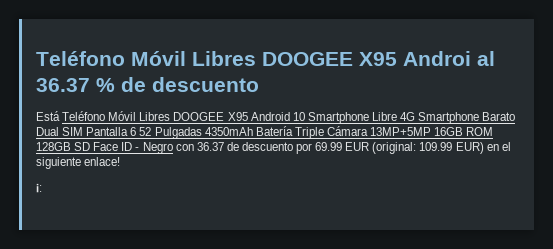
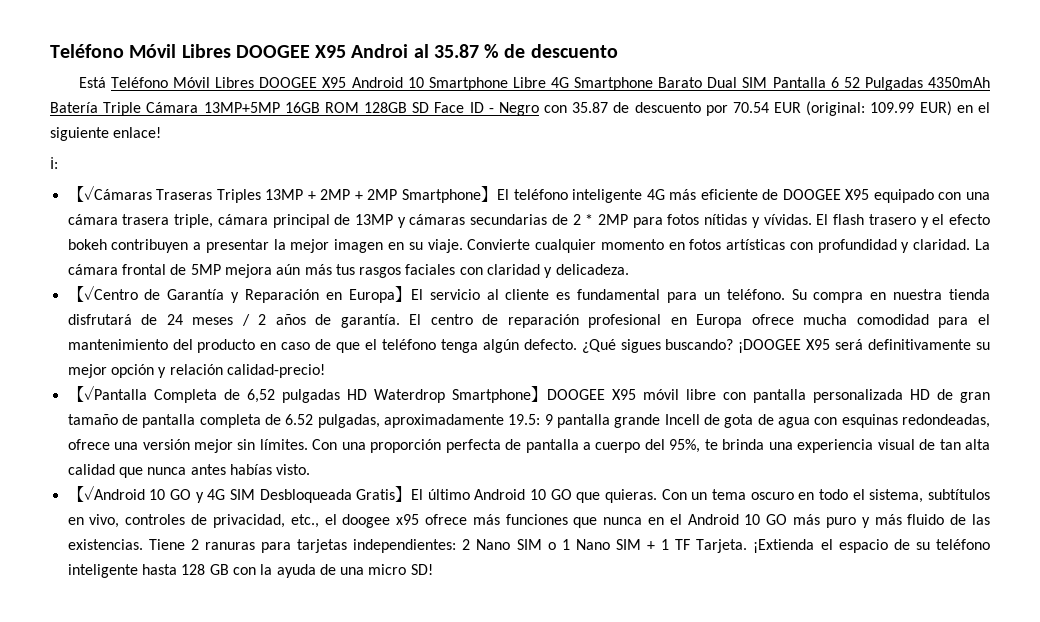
- Teléfono Móvil Libres DOOGEE X95 Androi al 36.37 % de descuento
+ Teléfono Móvil Libres DOOGEE X95 Androi al 35.87 % de descuento
- Está Teléfono Móvil Libres DOOGEE X95 Android 10 Smartphone Libre 4G Smartphone Barato Dual SIM Pantalla 6 52 Pulgadas 4350mAh Batería Triple Cámara 13MP+5MP 16GB ROM 128GB SD Face ID - Negro con 36.37 de descuento por 69.99 EUR (original: 109.99 EUR) en el siguiente enlace!
+ Está Teléfono Móvil Libres DOOGEE X95 Android 10 Smartphone Libre 4G Smartphone Barato Dual SIM Pantalla 6 52 Pulgadas 4350mAh Batería Triple Cámara 13MP+5MP 16GB ROM 128GB SD Face ID - Negro con 35.87 de descuento por 70.54 EUR (original: 109.99 EUR) en el siguiente enlace!
+ 【✓Cámaras Traseras Triples 13MP + 2MP + 2MP Smartphone】El teléfono inteligente 4G más eficiente de DOOGEE X95 equipado con una cámara trasera triple, cámara principal de 13MP y cámaras secundarias de 2 * 2MP para fotos nítidas y vívidas. El flash trasero y el efecto bokeh contribuyen a presentar la mejor imagen en su viaje. Convierte cualquier momento en fotos artísticas con profundidad y claridad. La cámara frontal de 5MP mejora aún más tus rasgos faciales con claridad y delicadeza.
+ 【✓Centro de Garantía y Reparación en Europa】El servicio al cliente es fundamental para un teléfono. Su compra en nuestra tienda disfrutará de 24 meses / 2 años de garantía. El centro de reparación profesional en Europa ofrece mucha comodidad para el mantenimiento del producto en caso de que el teléfono tenga algún defecto. ¿Qué sigues buscando? ¡DOOGEE X95 será definitivamente su mejor opción y relación calidad-precio!
+ 【✓Pantalla Completa de 6,52 pulgadas HD Waterdrop Smartphone】DOOGEE X95 móvil libre con pantalla personalizada HD de gran tamaño de pantalla completa de 6.52 pulgadas, aproximadamente 19.5: 9 pantalla grande Incell de gota de agua con esquinas redondeadas, ofrece una versión mejor sin límites. Con una proporción perfecta de pantalla a cuerpo del 95%, te brinda una experiencia visual de tan alta calidad que nunca antes habías visto.
+ 【✓Android 10 GO y 4G SIM Desbloqueada Gratis】El último Android 10 GO que quieras. Con un tema oscuro en todo el sistema, subtítulos en vivo, controles de privacidad, etc., el doogee x95 ofrece más funciones que nunca en el Android 10 GO más puro y más fluido de las existencias. Tiene 2 ranuras para tarjetas independientes: 2 Nano SIM o 1 Nano SIM + 1 TF Tarjeta. ¡Extienda el espacio de su teléfono inteligente hasta 128 GB con la ayuda de una micro SD!

